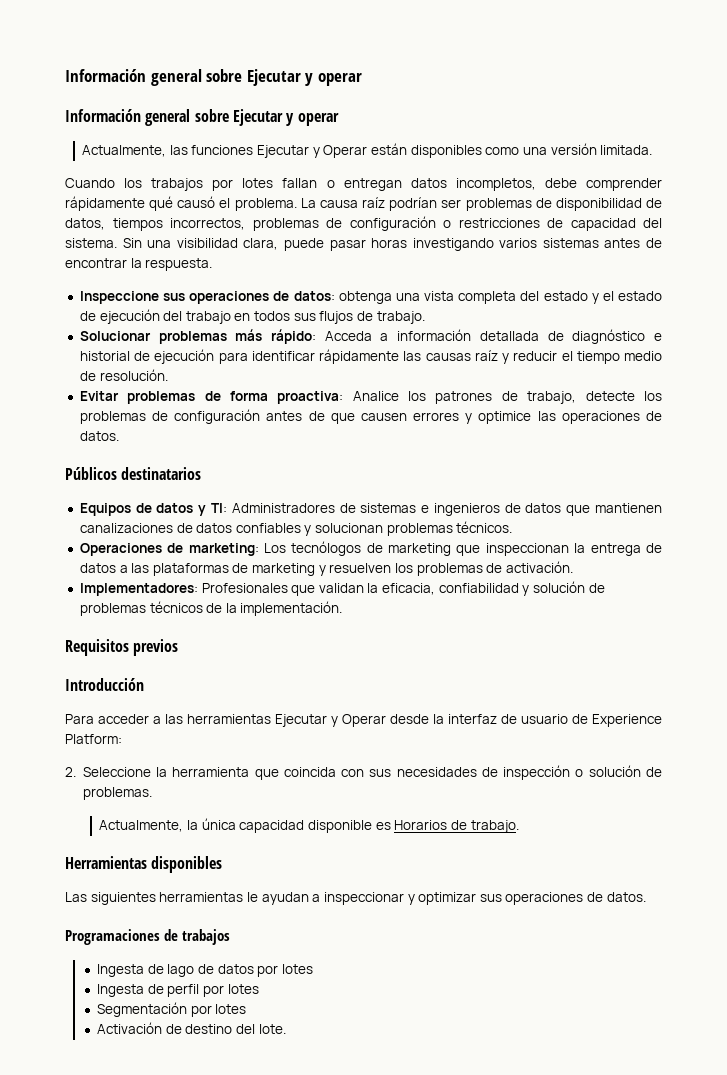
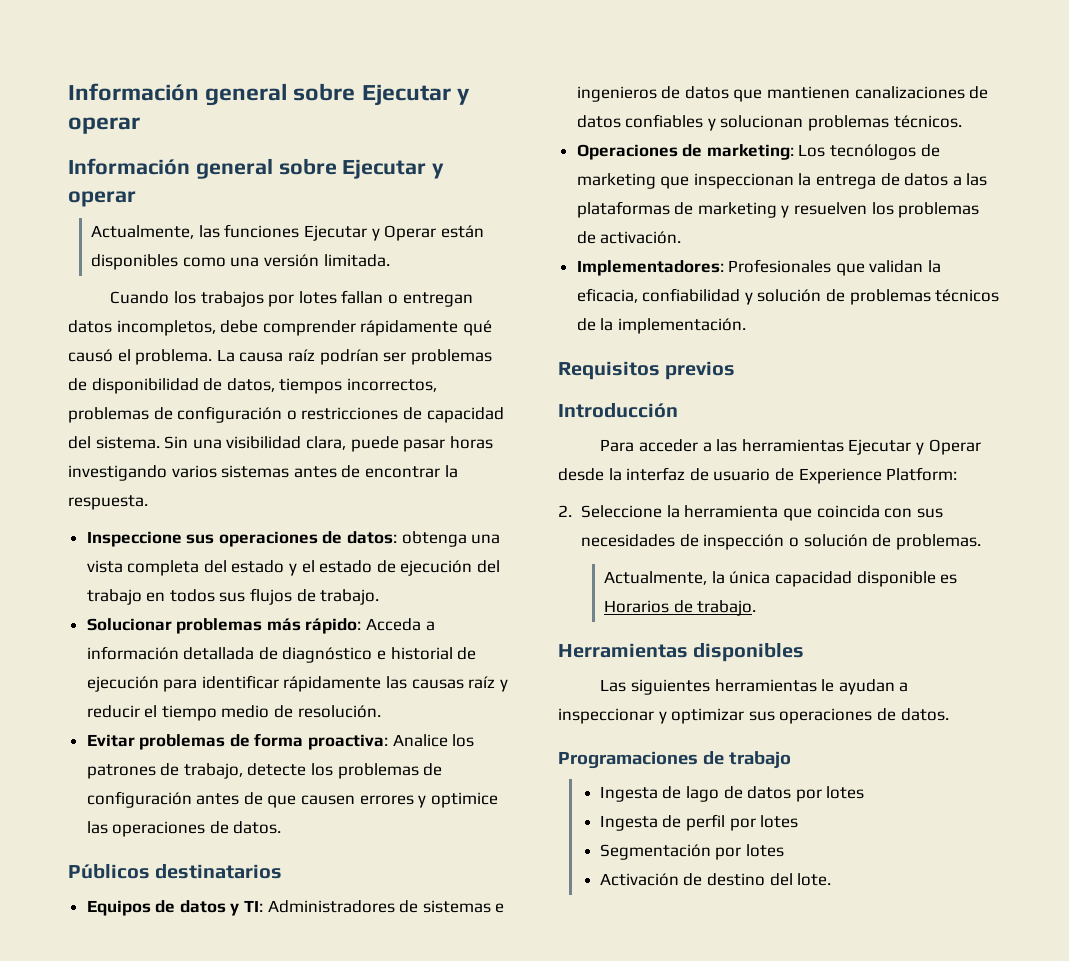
- Programaciones de trabajos
+ Programaciones de trabajo

